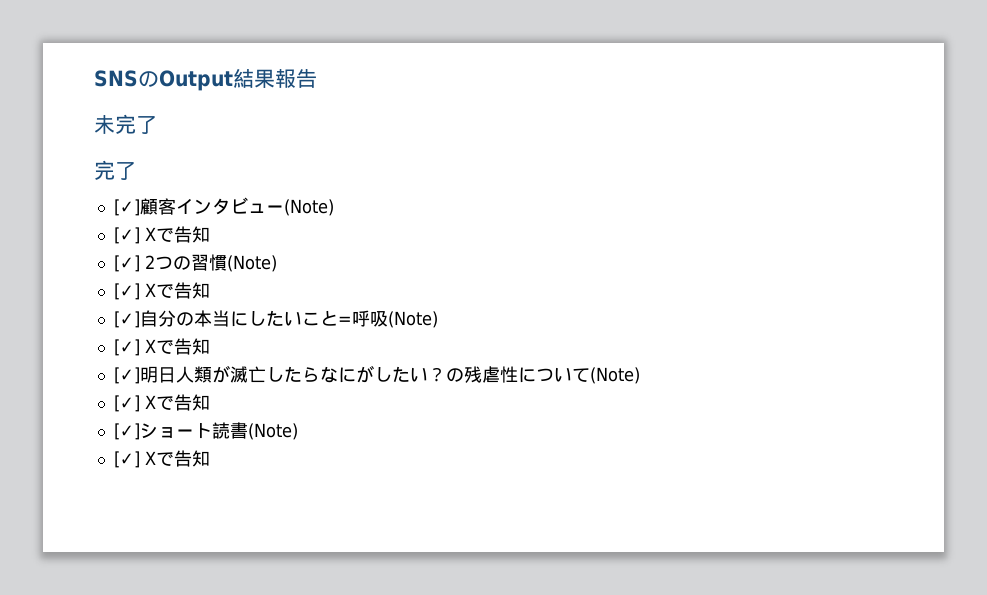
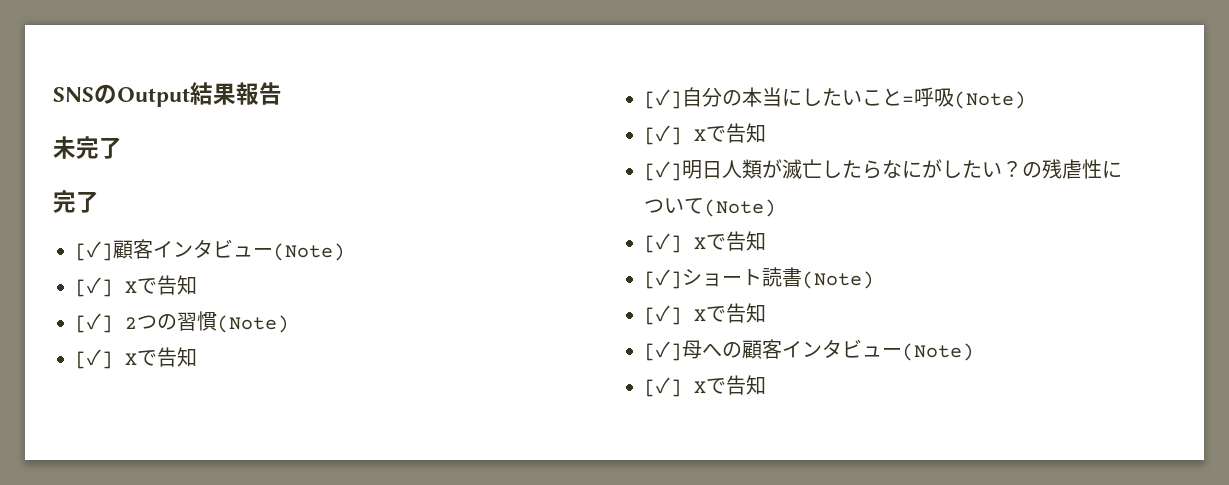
+ [✓]母への顧客インタビュー(Note)
+ [✓] Xで告知

